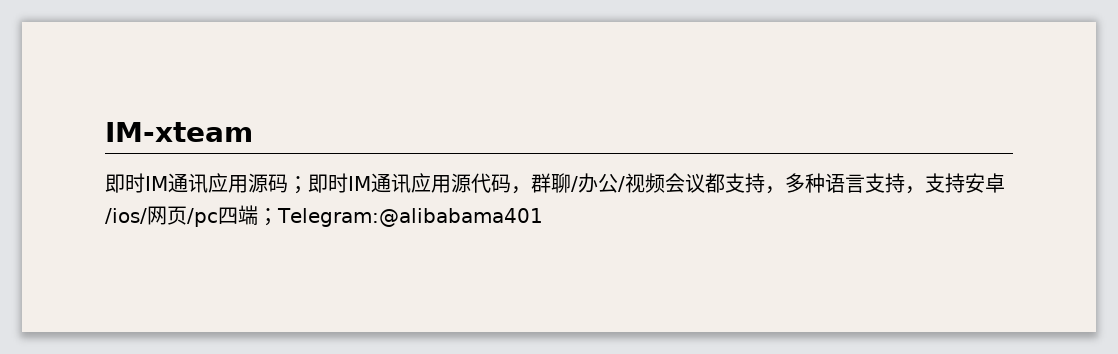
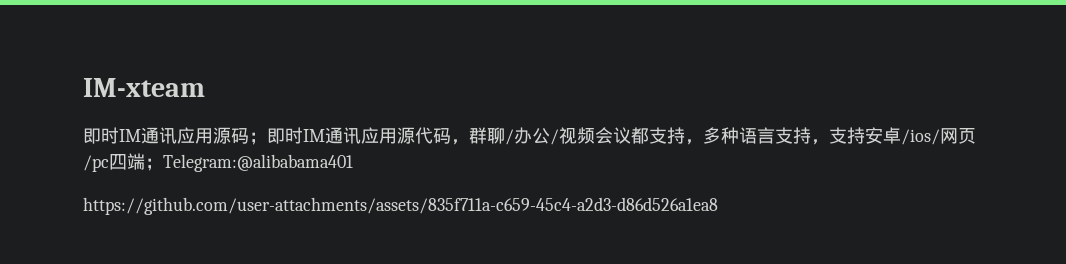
+ https://github.com/user-attachments/assets/835f711a-c659-45c4-a2d3-d86d526a1ea8

